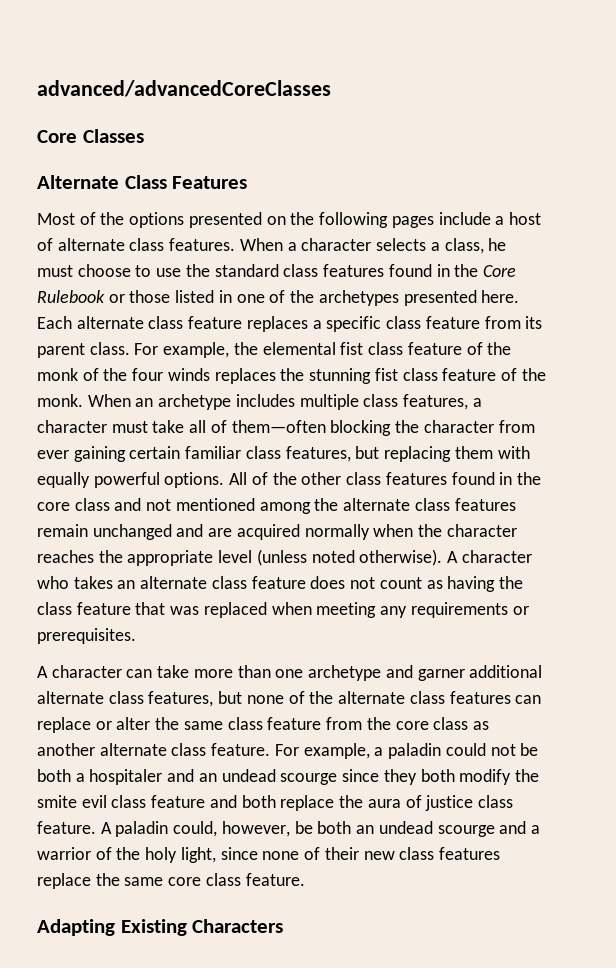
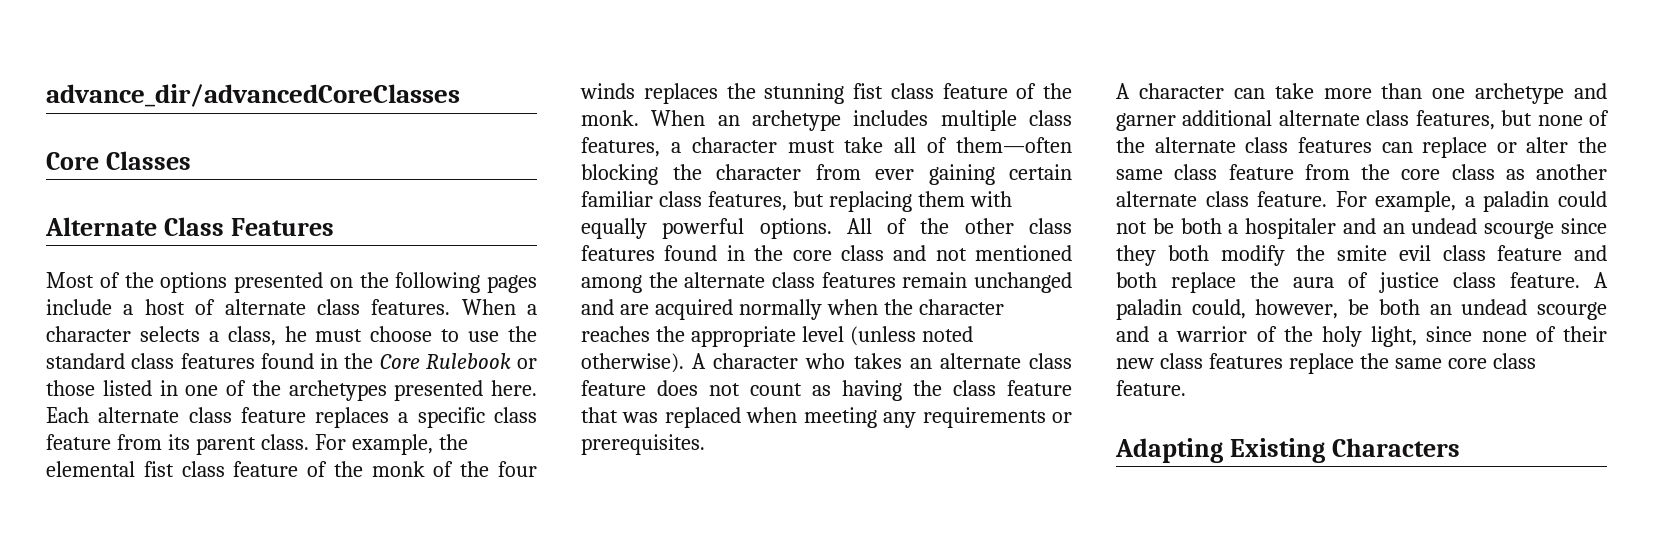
- advanced/advancedCoreClasses
+ advance_dir/advancedCoreClasses

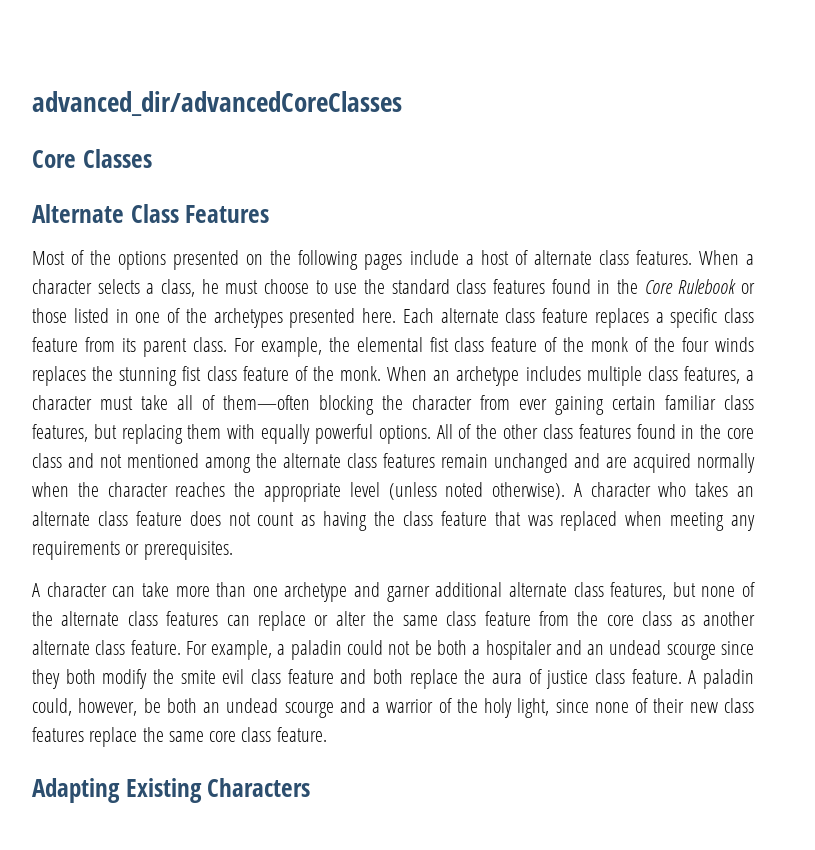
- advance_dir/advancedCoreClasses
+ advanced_dir/advancedCoreClasses

